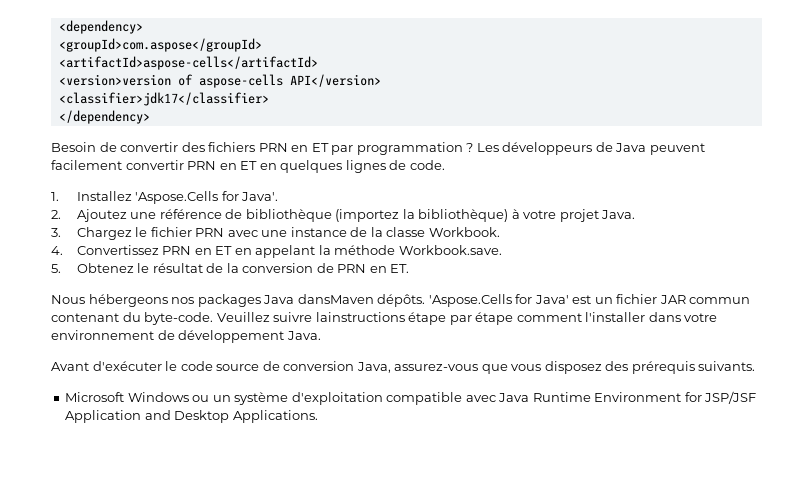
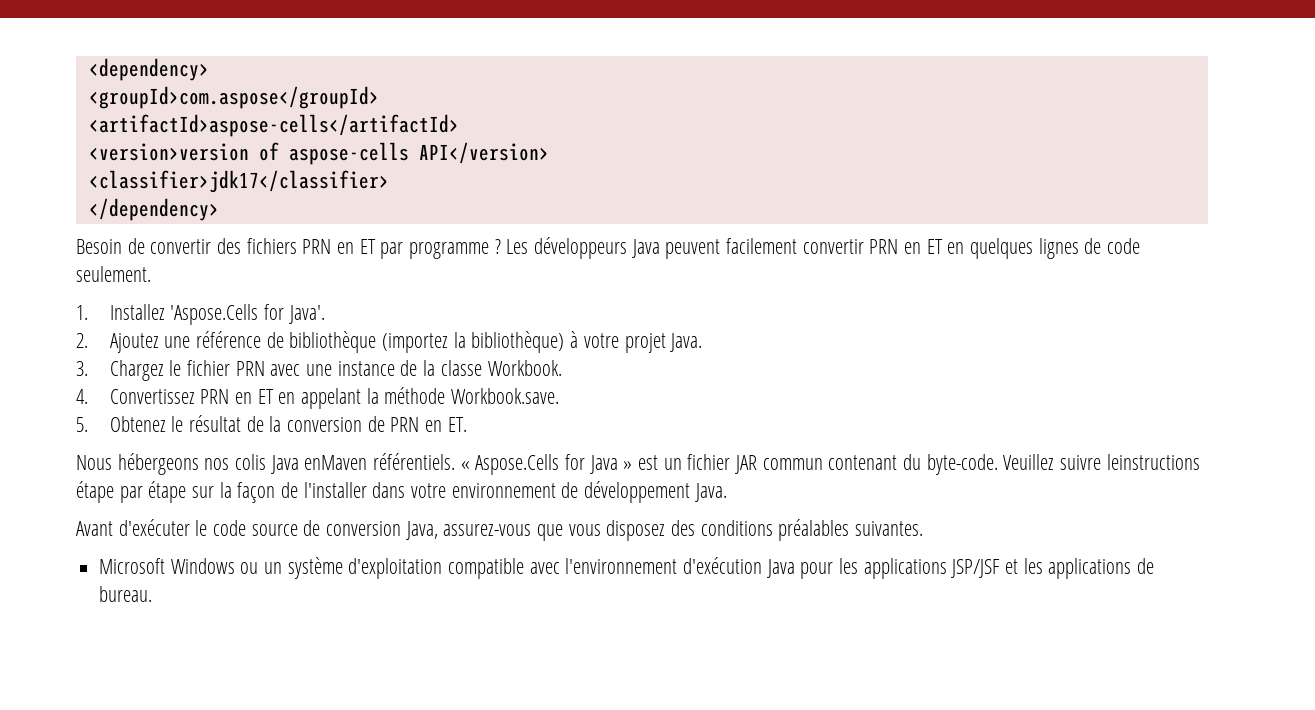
- Besoin de convertir des fichiers PRN en ET par programmation ?
+ Besoin de convertir des fichiers PRN en ET par programme ?
- Les développeurs de Java peuvent facilement convertir PRN en ET en quelques lignes de code.
+ Les développeurs Java peuvent facilement convertir PRN en ET en quelques lignes de code seulement.
- Nous hébergeons nos packages Java dansMaven dépôts. 'Aspose.Cells for Java' est un fichier JAR commun contenant du byte-code.
+ Nous hébergeons nos colis Java enMaven référentiels. « Aspose.Cells for Java » est un fichier JAR commun contenant du byte-code.
- Veuillez suivre lainstructions étape par étape comment l'installer dans votre environnement de développement Java.
+ Veuillez suivre leinstructions étape par étape sur la façon de l'installer dans votre environnement de développement Java.
- Avant d'exécuter le code source de conversion Java, assurez-vous que vous disposez des prérequis suivants.
+ Avant d'exécuter le code source de conversion Java, assurez-vous que vous disposez des conditions préalables suivantes.
- Microsoft Windows ou un système d'exploitation compatible avec Java Runtime Environment for JSP/JSF Application and Desktop Applications.
+ Microsoft Windows ou un système d'exploitation compatible avec l'environnement d'exécution Java pour les applications JSP/JSF et les applications de bureau.

